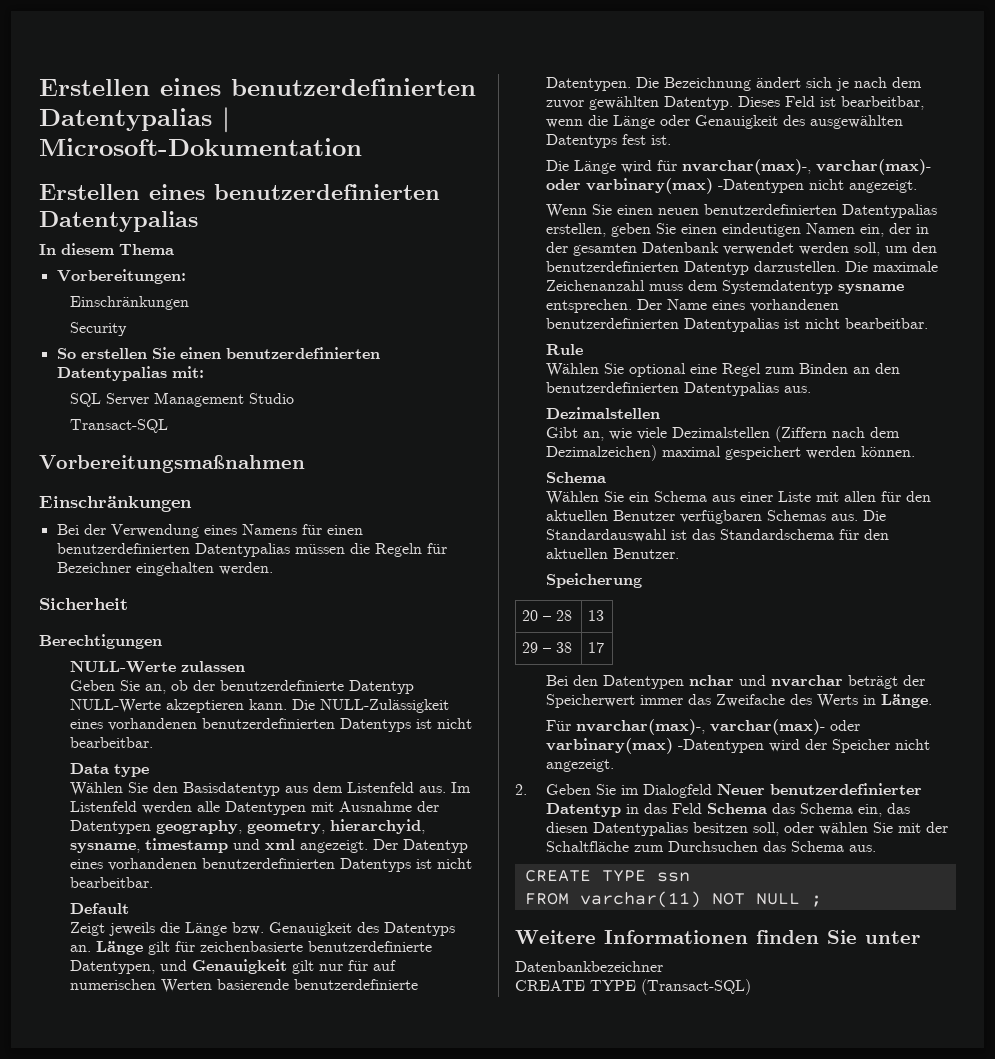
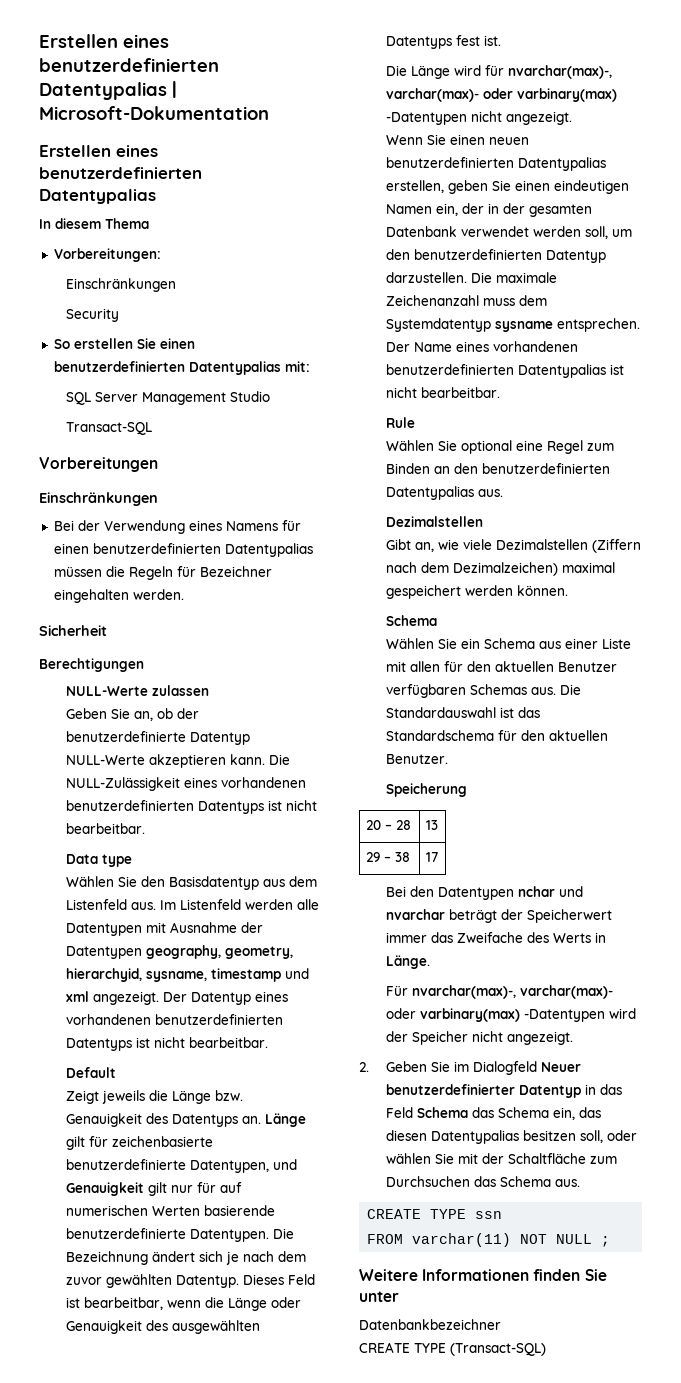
- Vorbereitungsmaßnahmen
+ Vorbereitungen

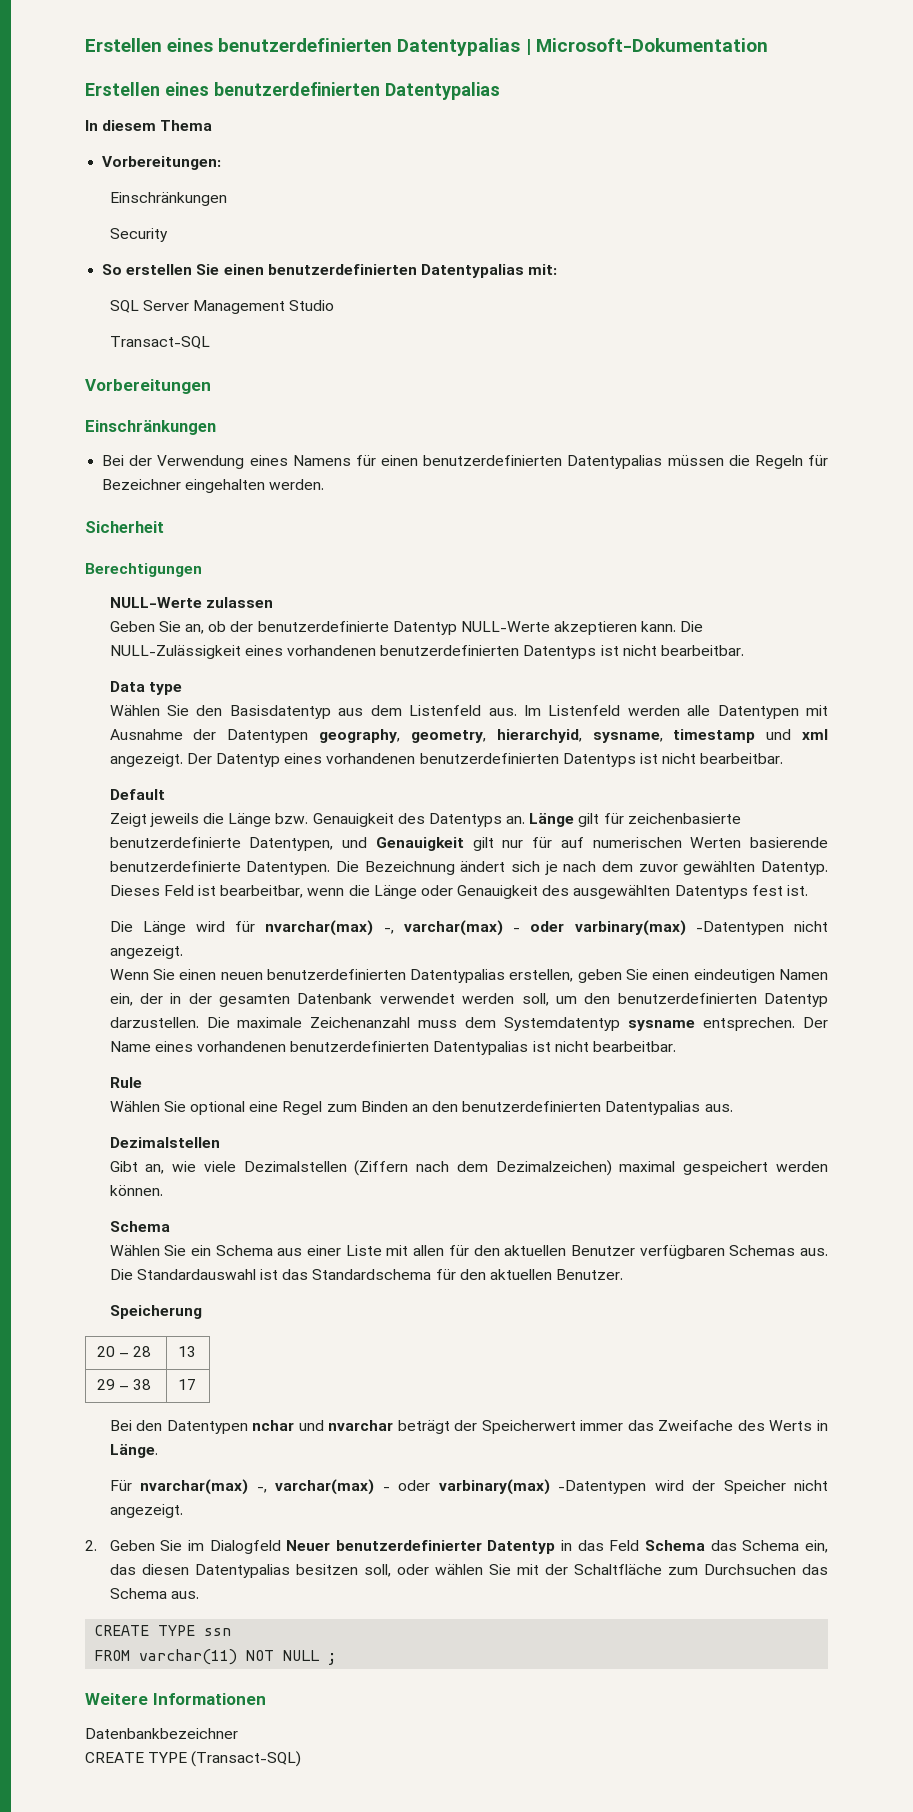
- Die Länge wird für nvarchar(max)-, varchar(max)- oder varbinary(max) -Datentypen nicht angezeigt.
+ Die Länge wird für nvarchar(max) -, varchar(max) - oder varbinary(max) -Datentypen nicht angezeigt.
- Für nvarchar(max)-, varchar(max)- oder varbinary(max) -Datentypen wird der Speicher nicht angezeigt.
+ Für nvarchar(max) -, varchar(max) - oder varbinary(max) -Datentypen wird der Speicher nicht angezeigt.
- Weitere Informationen finden Sie unter
+ Weitere Informationen

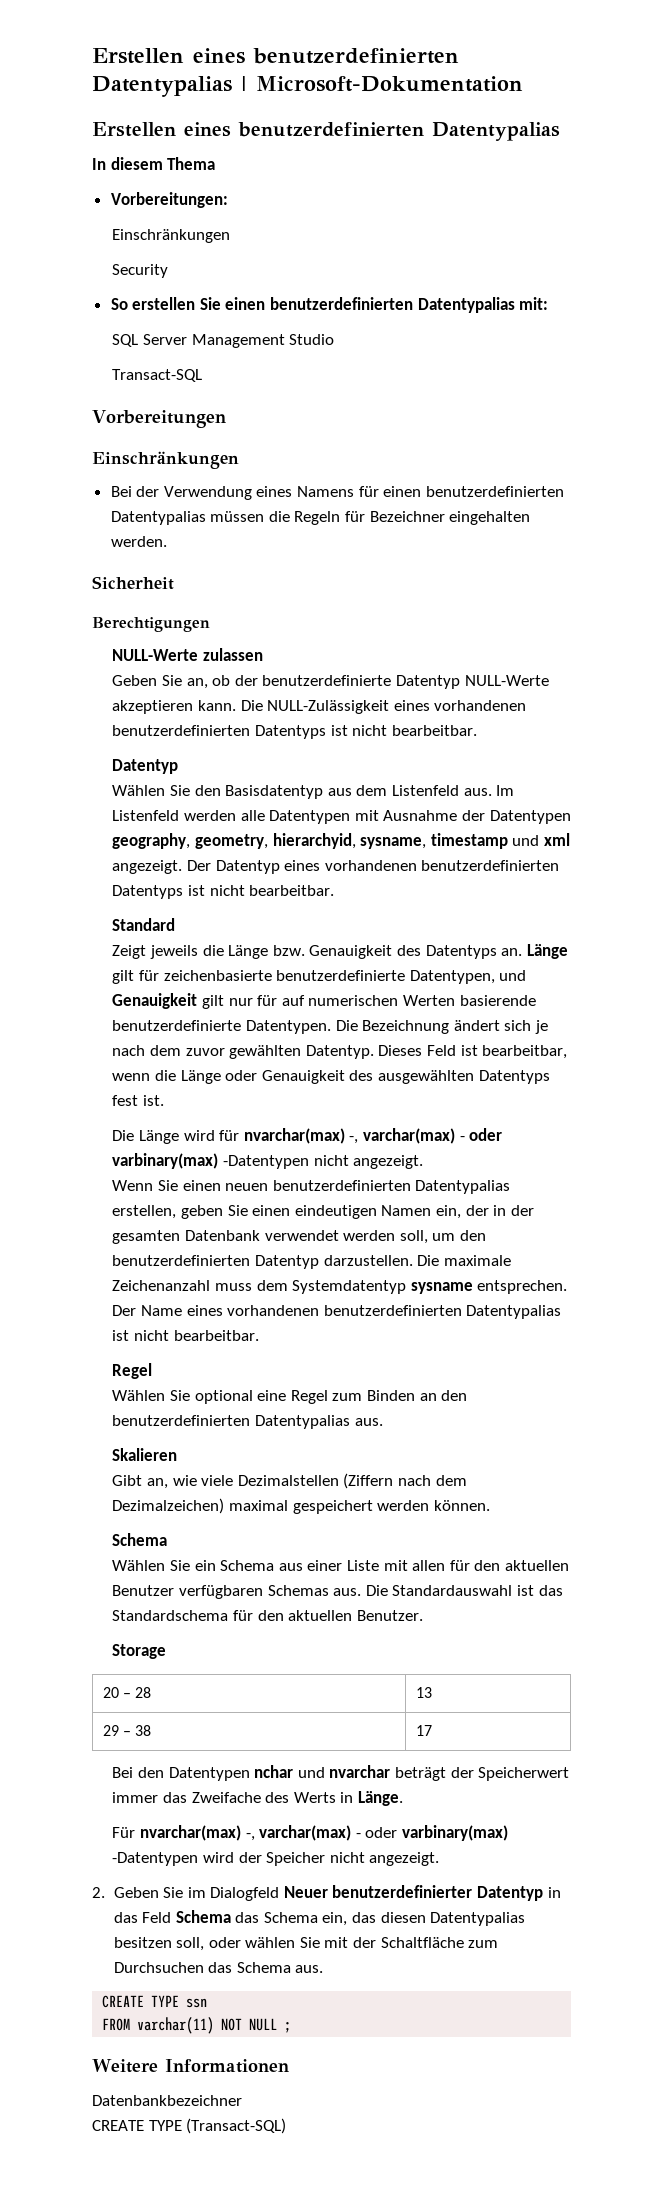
  Die NULL-Zulässigkeit eines vorhandenen benutzerdefinierten Datentyps ist nicht bearbeitbar.
- Data type
+ Datentyp
- Default
+ Standard
  Der Name eines vorhandenen benutzerdefinierten Datentypalias ist nicht bearbeitbar.
- Rule
+ Regel
  Wählen Sie optional eine Regel zum Binden an den benutzerdefinierten Datentypalias aus.
- Dezimalstellen
+ Skalieren
- Speicherung
+ Storage

